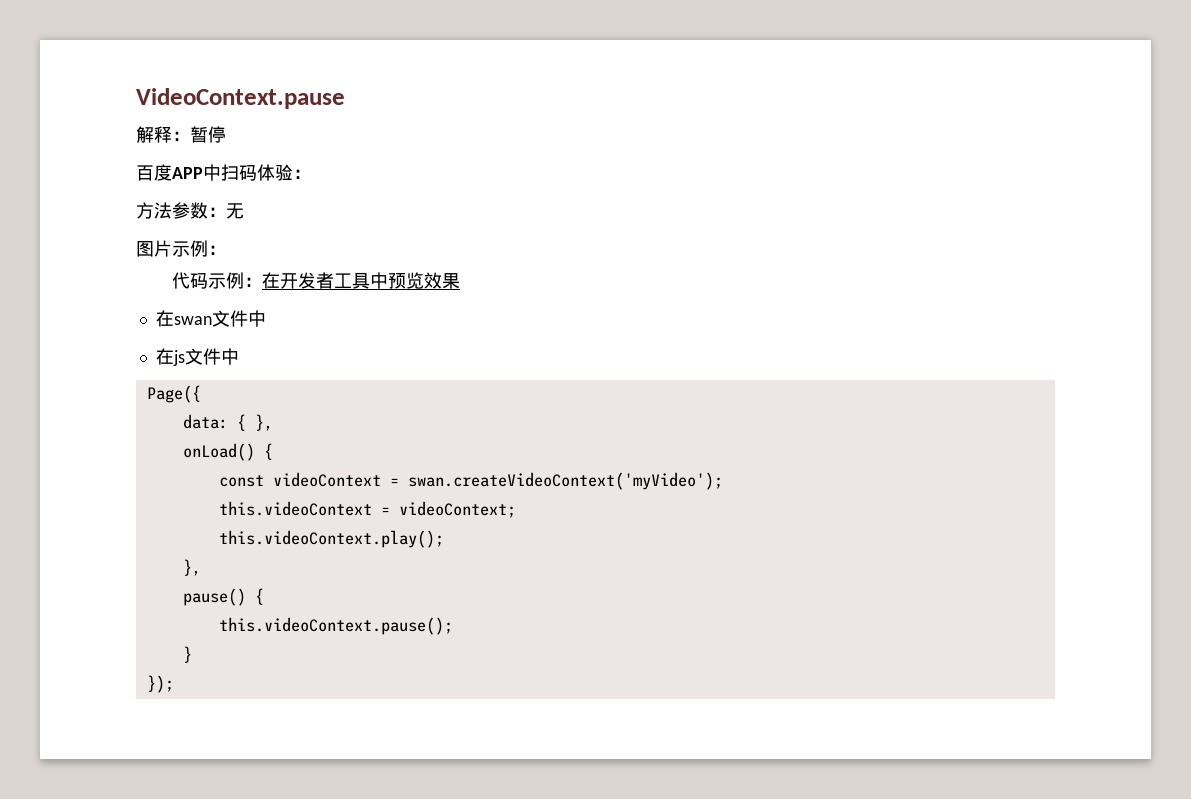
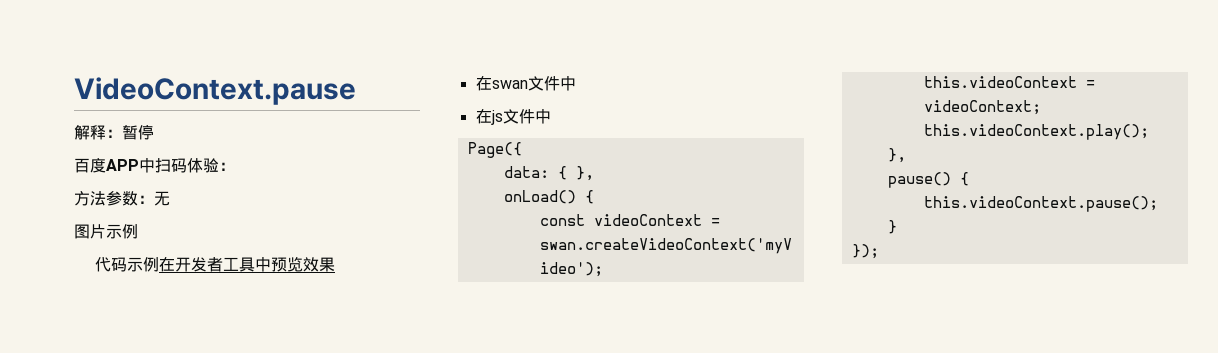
- 图片示例：
+ 图片示例
- 代码示例：在开发者工具中预览效果
+ 代码示例在开发者工具中预览效果

